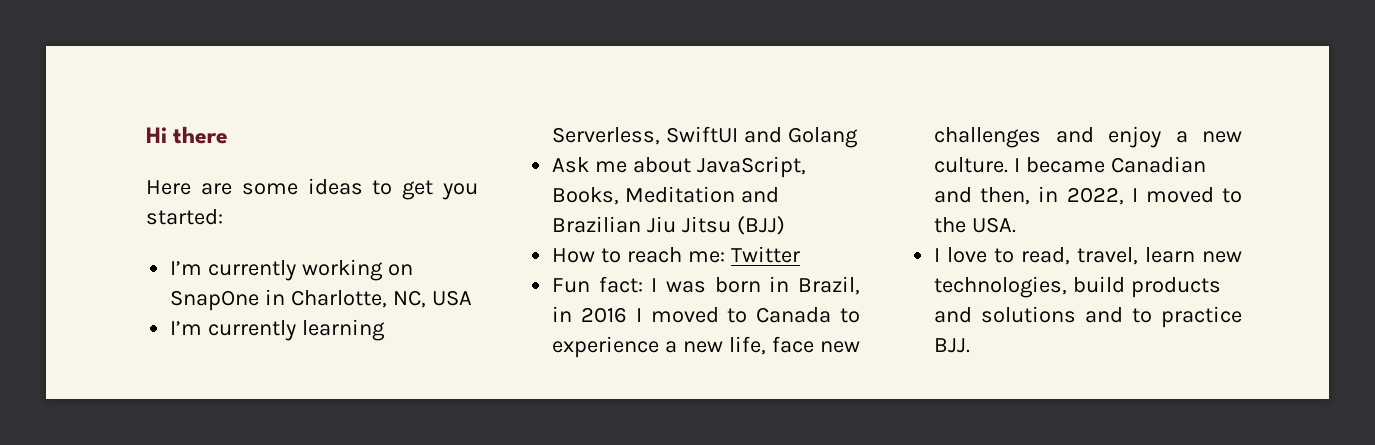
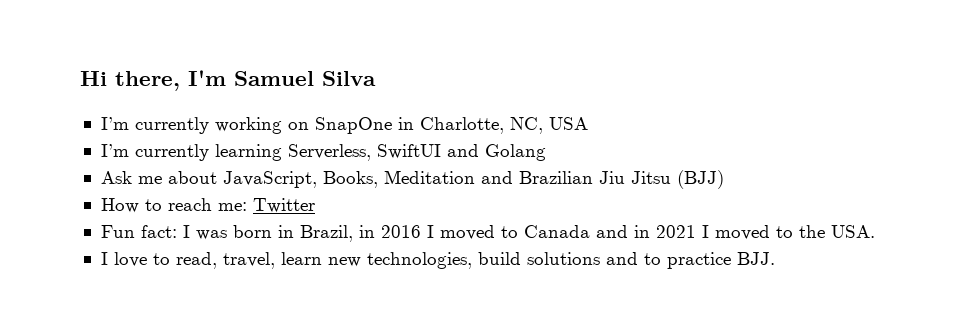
- Hi there
- Here are some ideas to get you started:
+ Hi there, I'm Samuel Silva
- Fun fact: I was born in Brazil, in 2016 I moved to Canada to experience a new life, face new challenges and enjoy a new culture. I became Canadian and then, in 2022, I moved to the USA.
+ Fun fact: I was born in Brazil, in 2016 I moved to Canada and in 2021 I moved to the USA.
- I love to read, travel, learn new technologies, build products and solutions and to practice BJJ.
+ I love to read, travel, learn new technologies, build solutions and to practice BJJ.

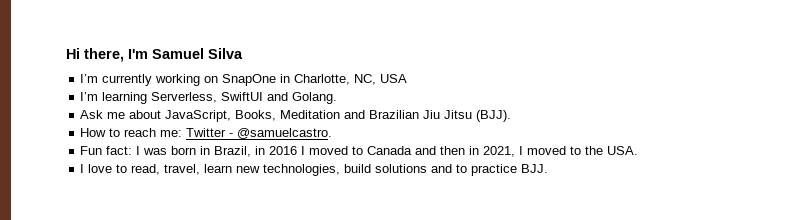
- I’m currently learning Serverless, SwiftUI and Golang
+ I’m learning Serverless, SwiftUI and Golang.
- Ask me about JavaScript, Books, Meditation and Brazilian Jiu Jitsu (BJJ)
+ Ask me about JavaScript, Books, Meditation and Brazilian Jiu Jitsu (BJJ).
- How to reach me: Twitter
+ How to reach me: Twitter - @samuelcastro.
- Fun fact: I was born in Brazil, in 2016 I moved to Canada and in 2021 I moved to the USA.
+ Fun fact: I was born in Brazil, in 2016 I moved to Canada and then in 2021, I moved to the USA.

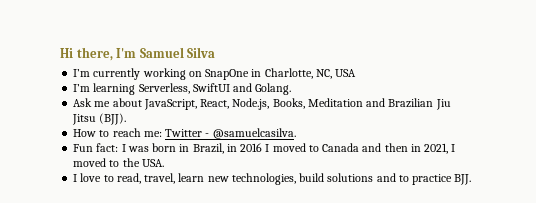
- Ask me about JavaScript, Books, Meditation and Brazilian Jiu Jitsu (BJJ).
+ Ask me about JavaScript, React, Node.js, Books, Meditation and Brazilian Jiu Jitsu (BJJ).
- How to reach me: Twitter - @samuelcastro.
+ How to reach me: Twitter - @samuelcasilva.

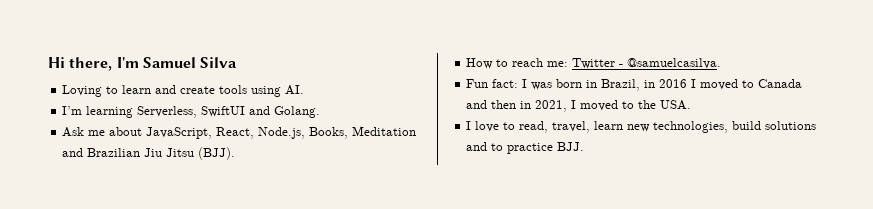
- I’m currently working on SnapOne in Charlotte, NC, USA
+ Loving to learn and create tools using AI.

